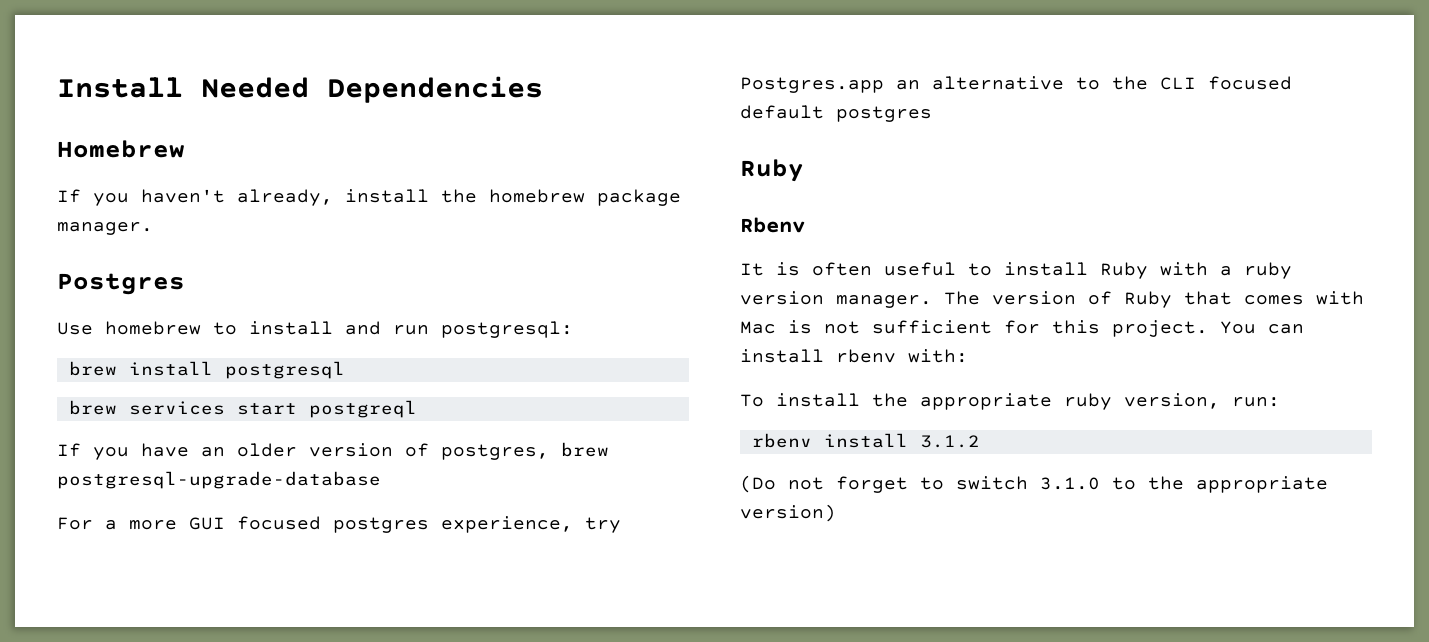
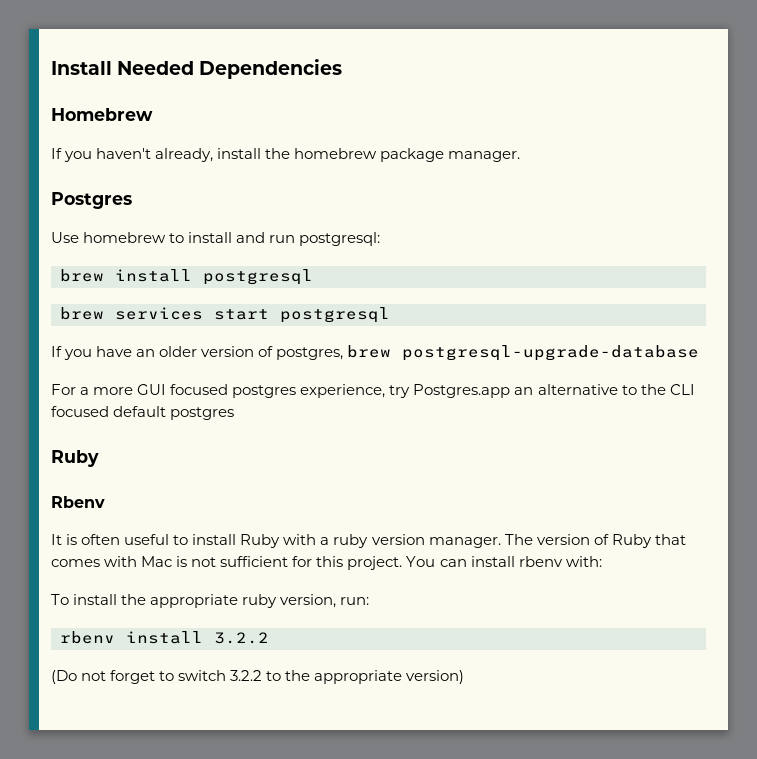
- brew services start postgreql
+ brew services start postgresql
- rbenv install 3.1.2
+ rbenv install 3.2.2
- (Do not forget to switch 3.1.0 to the appropriate version)
+ (Do not forget to switch 3.2.2 to the appropriate version)

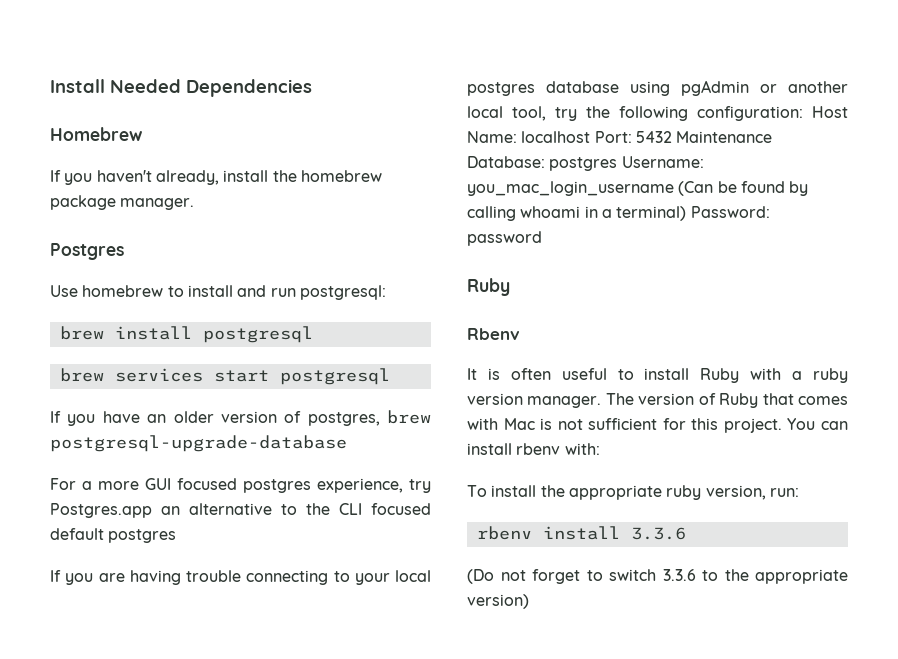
+ If you are having trouble connecting to your local postgres database using pgAdmin or another local tool, try the following configuration: Host Name: localhost Port: 5432 Maintenance Database: postgres Username: you_mac_login_username (Can be found by calling whoami in a terminal) Password: password
- rbenv install 3.2.2
+ rbenv install 3.3.6
- (Do not forget to switch 3.2.2 to the appropriate version)
+ (Do not forget to switch 3.3.6 to the appropriate version)

